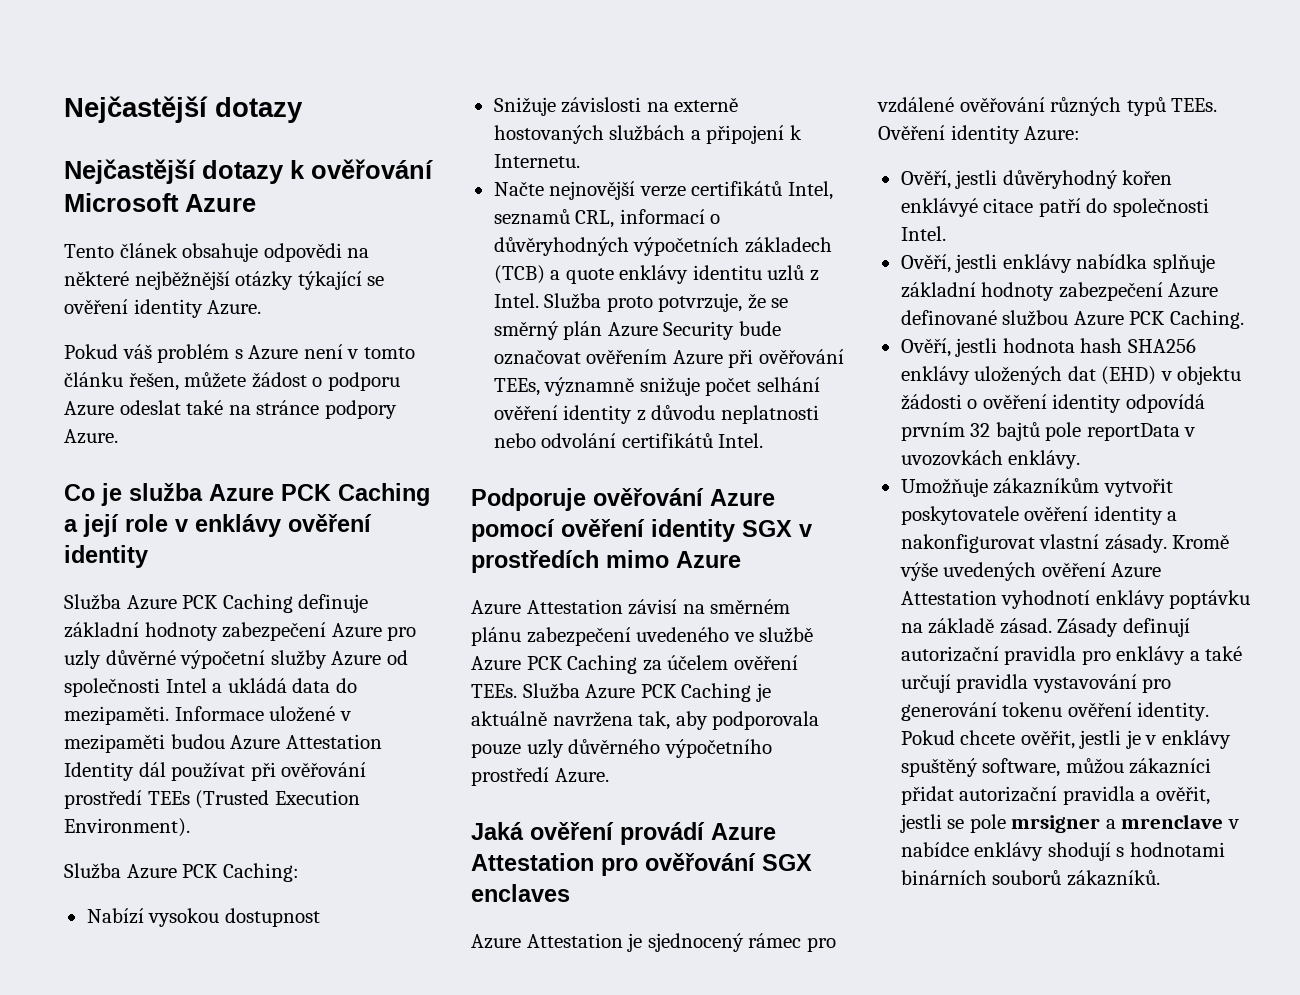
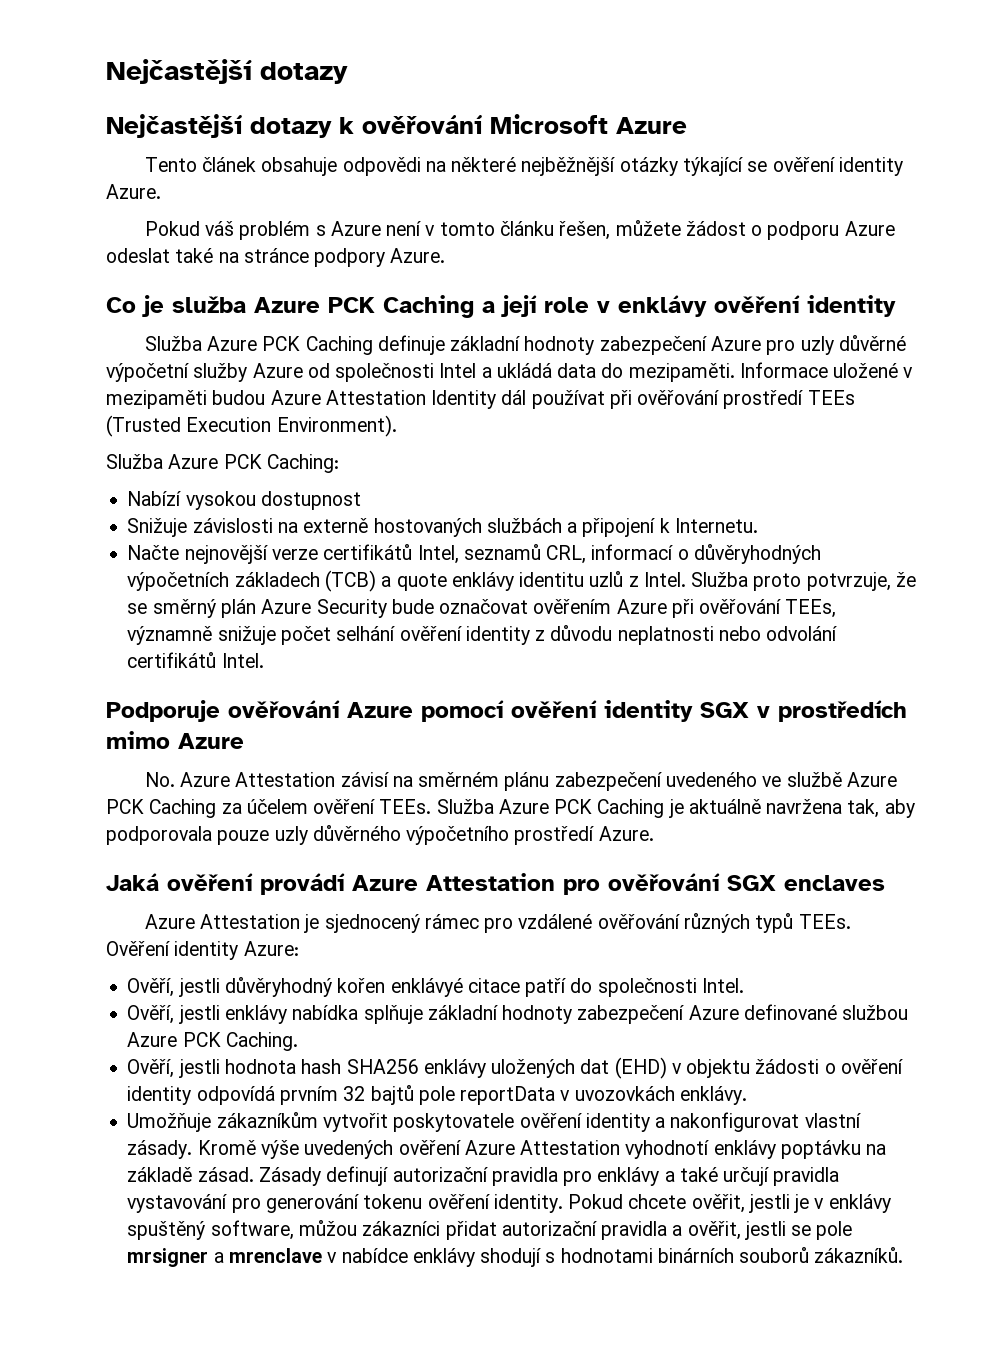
- Azure Attestation závisí na směrném plánu zabezpečení uvedeného ve službě Azure PCK Caching za účelem ověření TEEs.
+ No. Azure Attestation závisí na směrném plánu zabezpečení uvedeného ve službě Azure PCK Caching za účelem ověření TEEs.

